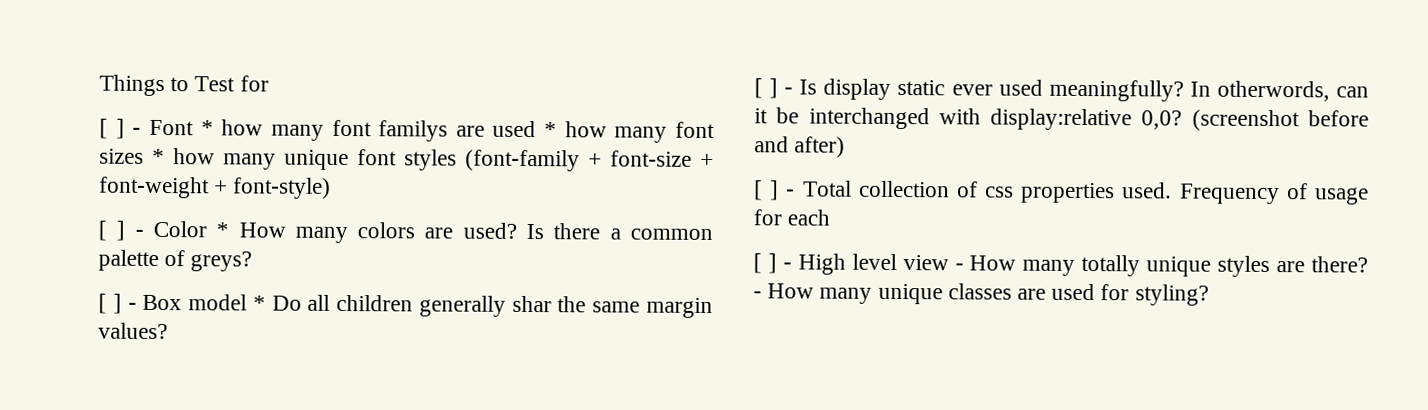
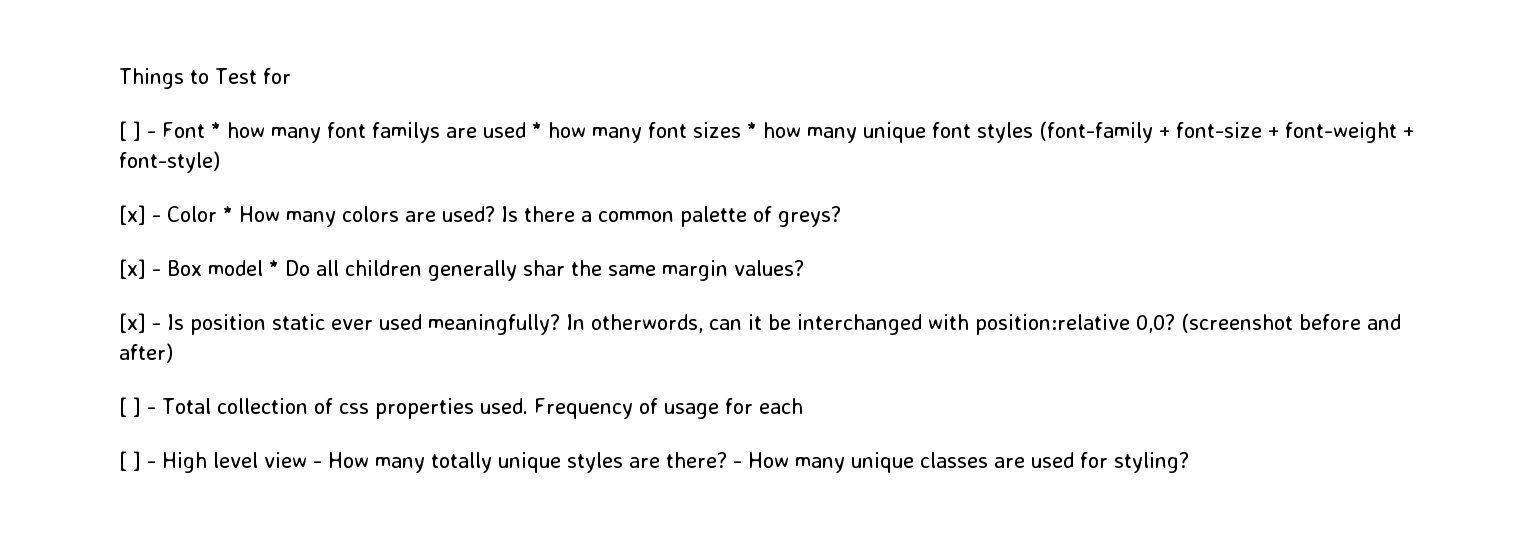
- [ ] - Color * How many colors are used?
+ [x] - Color * How many colors are used?
- [ ] - Box model * Do all children generally shar the same margin values?
+ [x] - Box model * Do all children generally shar the same margin values?
- [ ] - Is display static ever used meaningfully?
+ [x] - Is position static ever used meaningfully?
- In otherwords, can it be interchanged with display:relative 0,0?
+ In otherwords, can it be interchanged with position:relative 0,0?

